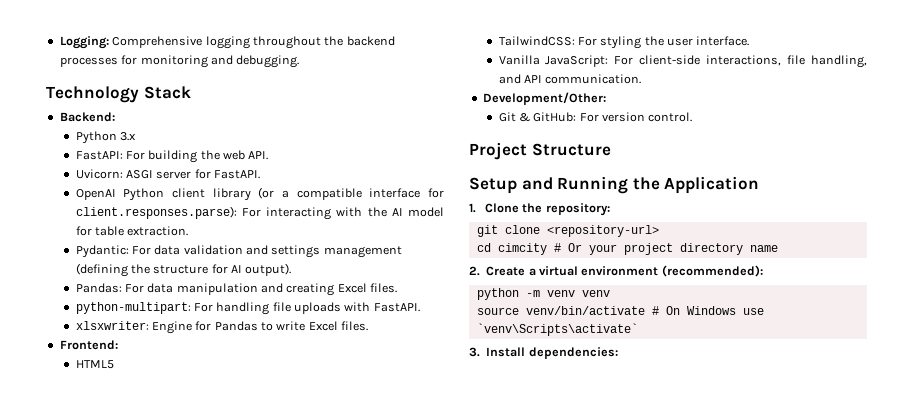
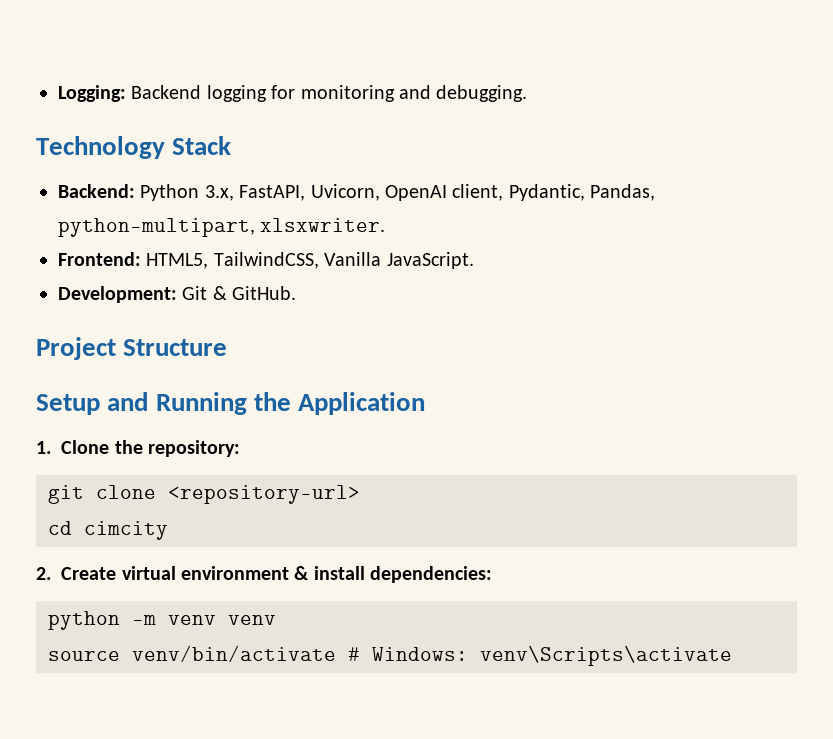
- Logging: Comprehensive logging throughout the backend processes for monitoring and debugging.
+ Logging: Backend logging for monitoring and debugging.
- Backend:
- Python 3.x
- FastAPI: For building the web API.
- Uvicorn: ASGI server for FastAPI.
- OpenAI Python client library (or a compatible interface for client.responses.parse): For interacting with the AI model for table extraction.
- Pydantic: For data validation and settings management (defining the structure for AI output).
- Pandas: For data manipulation and creating Excel files.
- python-multipart: For handling file uploads with FastAPI.
- xlsxwriter: Engine for Pandas to write Excel files.
- Frontend:
- HTML5
- TailwindCSS: For styling the user interface.
- Vanilla JavaScript: For client-side interactions, file handling, and API communication.
- Development/Other:
- Git & GitHub: For version control.
+ Backend: Python 3.x, FastAPI, Uvicorn, OpenAI client, Pydantic, Pandas, python-multipart, xlsxwriter.
+ Frontend: HTML5, TailwindCSS, Vanilla JavaScript.
+ Development: Git & GitHub.
- cd cimcity # Or your project directory name
+ cd cimcity
- 2. Create a virtual environment (recommended):
+ 2. Create virtual environment & install dependencies:
- source venv/bin/activate # On Windows use `venv\Scripts\activate`
- 3. Install dependencies:
+ source venv/bin/activate # Windows: venv\Scripts\activate

